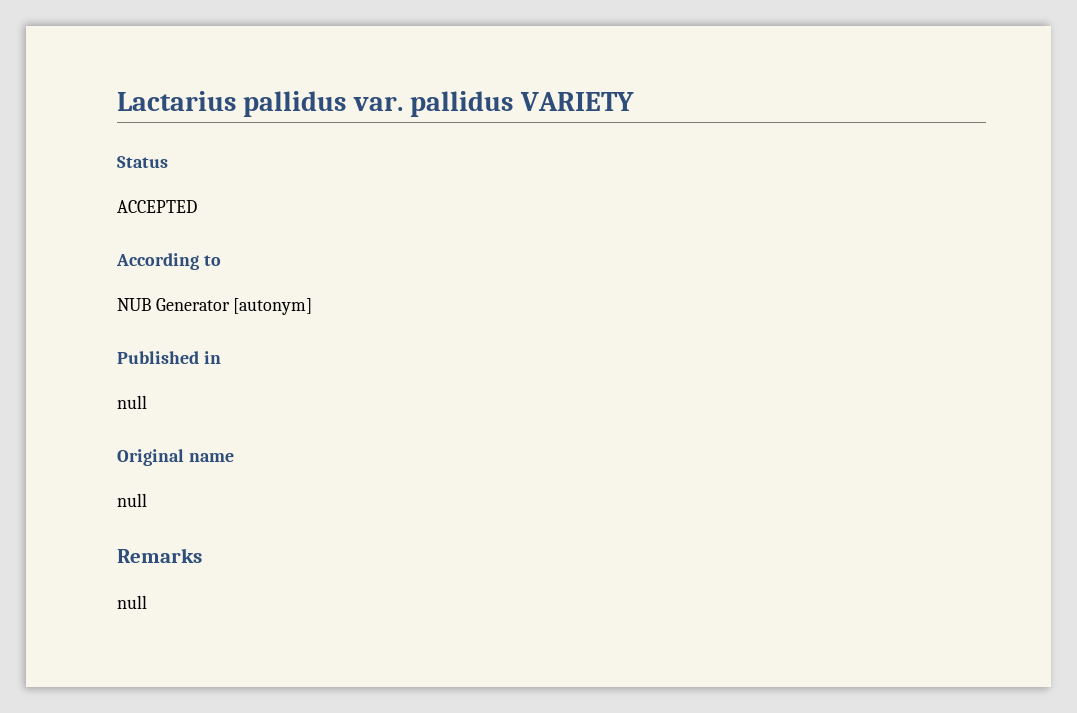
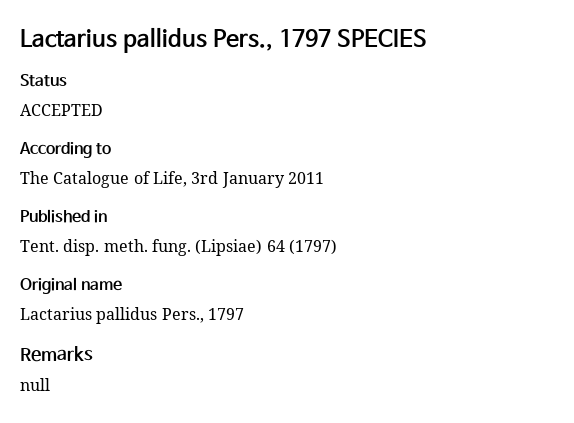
- Lactarius pallidus var. pallidus VARIETY
+ Lactarius pallidus Pers., 1797 SPECIES
- NUB Generator [autonym]
+ The Catalogue of Life, 3rd January 2011
  Published in
- null
+ Tent. disp. meth. fung. (Lipsiae) 64 (1797)
  Original name
- null
+ Lactarius pallidus Pers., 1797

